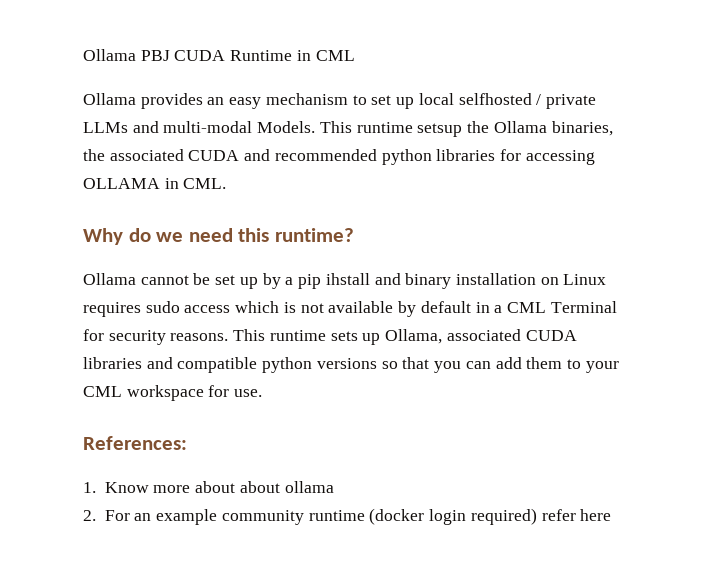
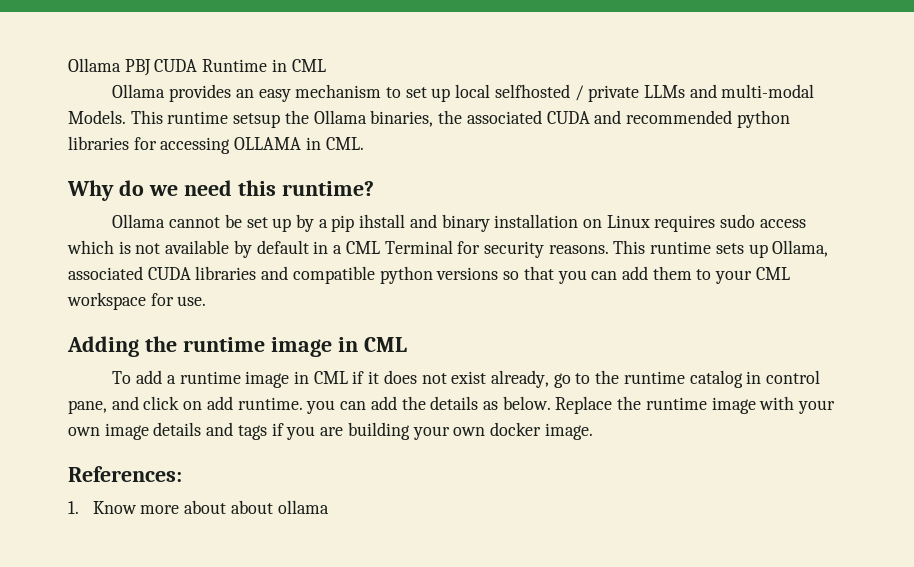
+ Adding the runtime image in CML
+ To add a runtime image in CML if it does not exist already, go to the runtime catalog in control pane, and click on add runtime. you can add the details as below. Replace the runtime image with your own image details and tags if you are building your own docker image.
- 2. For an example community runtime (docker login required) refer here

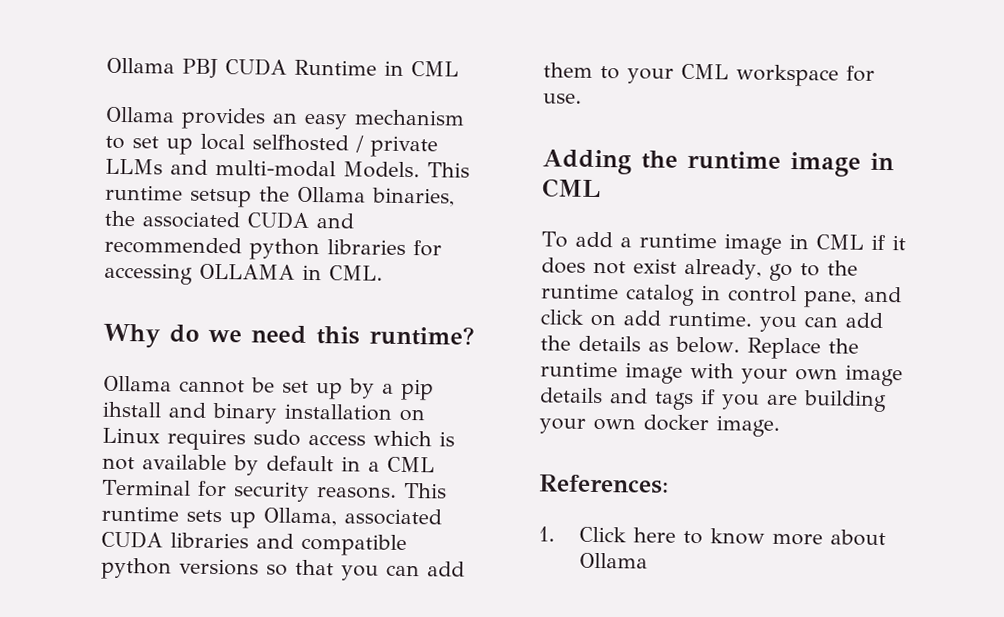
- 1. Know more about about ollama
+ 1. Click here to know more about Ollama

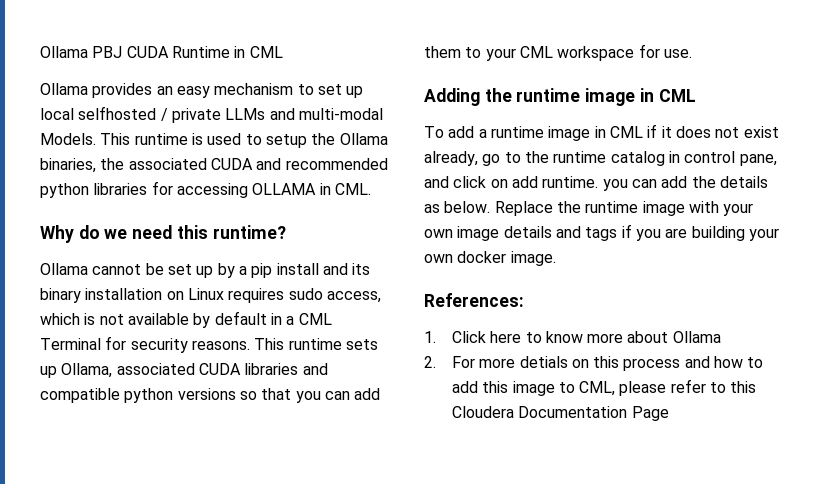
- This runtime setsup the Ollama binaries, the associated CUDA and recommended python libraries for accessing OLLAMA in CML.
+ This runtime is used to setup the Ollama binaries, the associated CUDA and recommended python libraries for accessing OLLAMA in CML.
- Ollama cannot be set up by a pip ihstall and binary installation on Linux requires sudo access which is not available by default in a CML Terminal for security reasons.
+ Ollama cannot be set up by a pip install and its binary installation on Linux requires sudo access, which is not available by default in a CML Terminal for security reasons.
+ 2. For more detials on this process and how to add this image to CML, please refer to this Cloudera Documentation Page

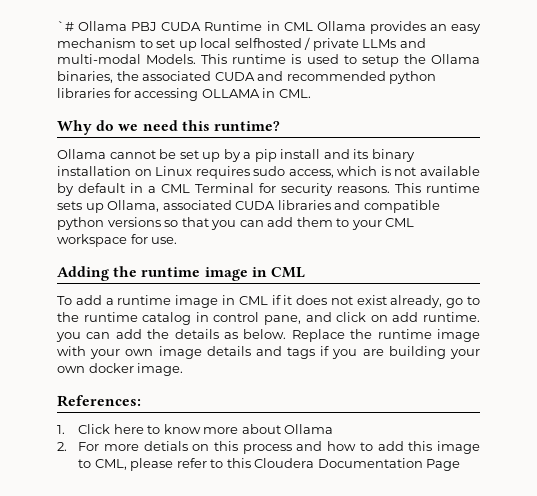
- Ollama PBJ CUDA Runtime in CML
- Ollama provides an easy mechanism to set up local selfhosted / private LLMs and multi-modal Models.
+ `# Ollama PBJ CUDA Runtime in CML Ollama provides an easy mechanism to set up local selfhosted / private LLMs and multi-modal Models.

